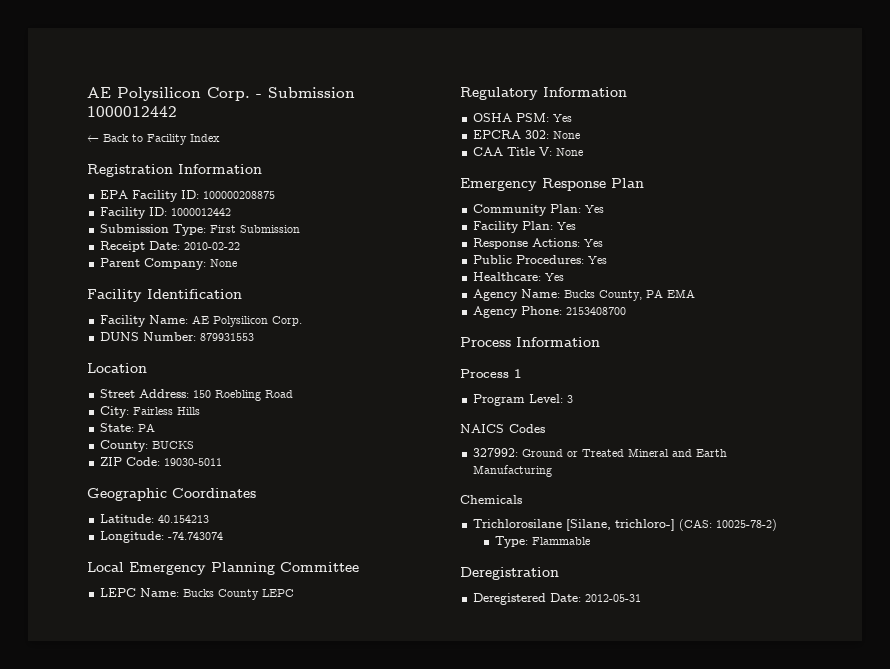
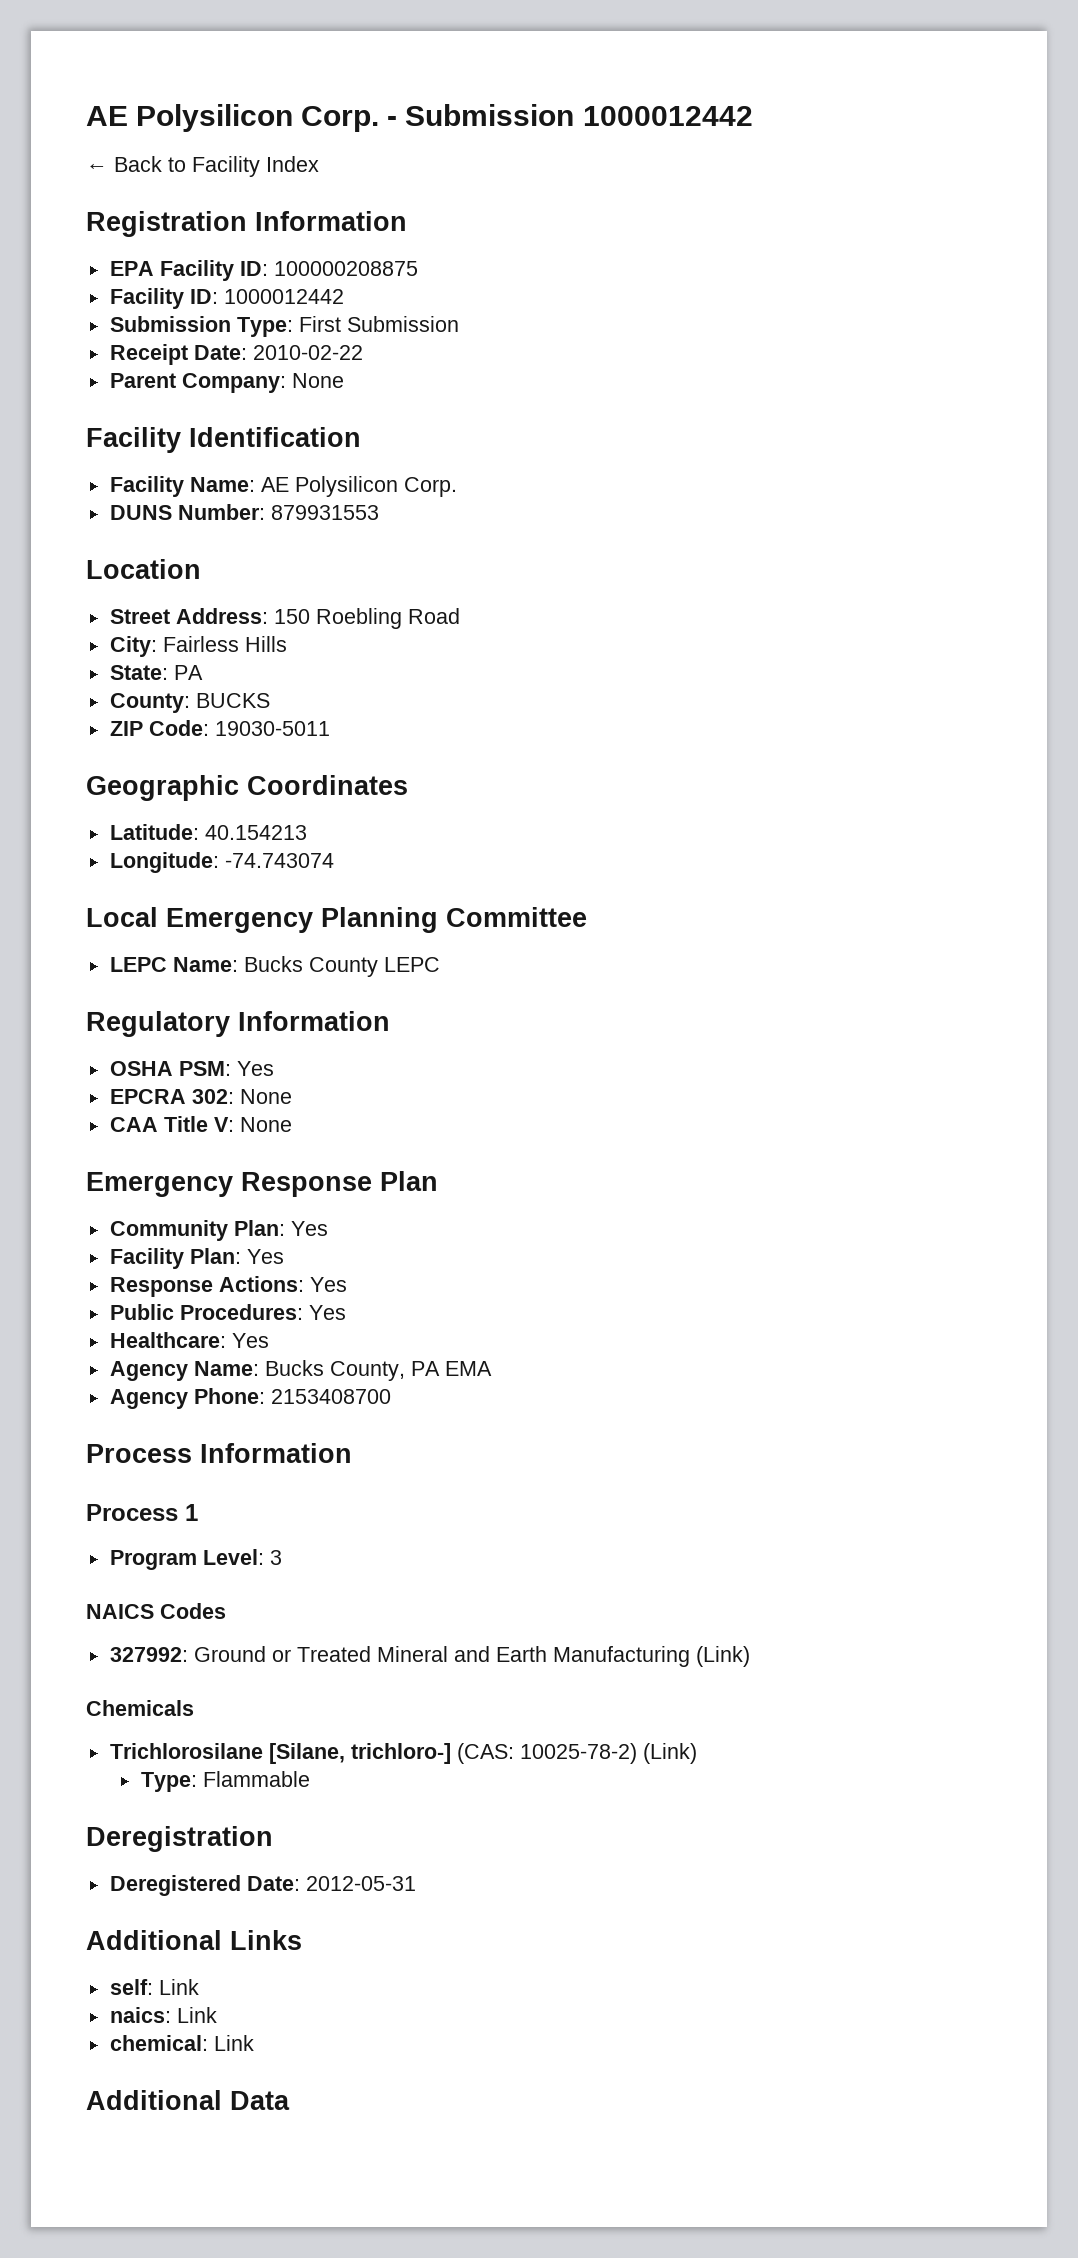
- 327992: Ground or Treated Mineral and Earth Manufacturing
+ 327992: Ground or Treated Mineral and Earth Manufacturing (Link)
- Trichlorosilane [Silane, trichloro-] (CAS: 10025-78-2)
+ Trichlorosilane [Silane, trichloro-] (CAS: 10025-78-2) (Link)
+ Additional Links
+ self: Link
+ naics: Link
+ chemical: Link
+ Additional Data

